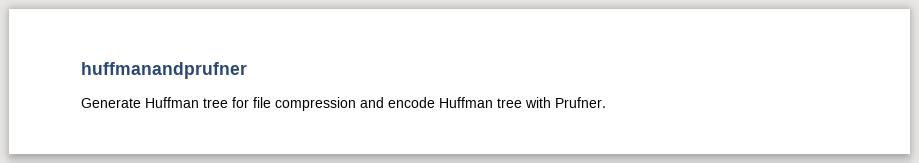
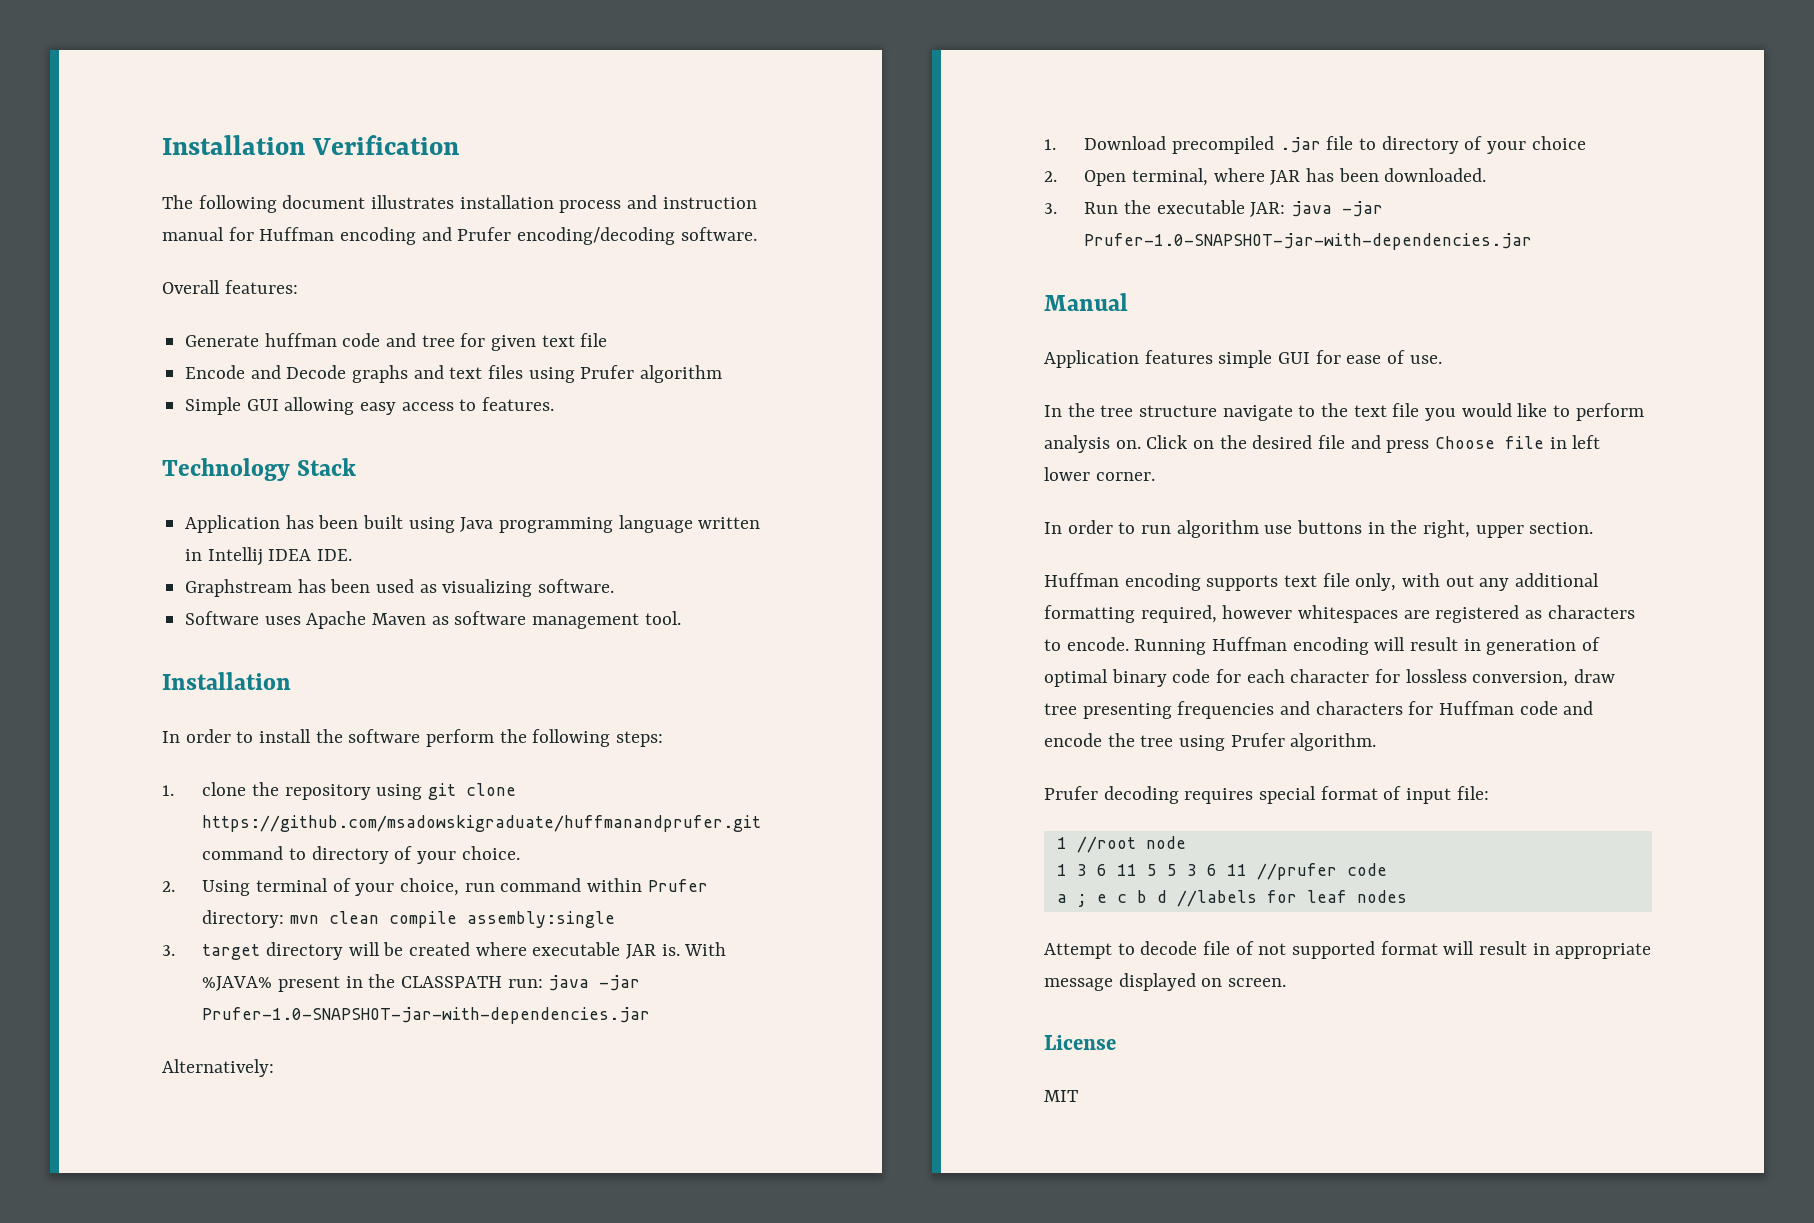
- huffmanandprufner
- Generate Huffman tree for file compression and encode Huffman tree with Prufner.
+ Installation Verification
+ The following document illustrates installation process and instruction manual for Huffman encoding and Prufer encoding/decoding software.
+ Overall features:
+ Generate huffman code and tree for given text file
+ Encode and Decode graphs and text files using Prufer algorithm
+ Simple GUI allowing easy access to features.
+ Technology Stack
+ Application has been built using Java programming language written in Intellij IDEA IDE.
+ Graphstream has been used as visualizing software.
+ Software uses Apache Maven as software management tool.
+ Installation
+ In order to install the software perform the following steps:
+ 1. clone the repository using git clone https://github.com/msadowskigraduate/huffmanandprufer.git command to directory of your choice.
+ 2. Using terminal of your choice, run command within Prufer directory: mvn clean compile assembly:single
+ 3. target directory will be created where executable JAR is. With %JAVA% present in the CLASSPATH run: java -jar Prufer-1.0-SNAPSHOT-jar-with-dependencies.jar
+ Alternatively:
+ 1. Download precompiled .jar file to directory of your choice
+ 2. Open terminal, where JAR has been downloaded.
+ 3. Run the executable JAR: java -jar Prufer-1.0-SNAPSHOT-jar-with-dependencies.jar
+ Manual
+ Application features simple GUI for ease of use.
+ In the tree structure navigate to the text file you would like to perform analysis on. Click on the desired file and press Choose file in left lower corner.
+ In order to run algorithm use buttons in the right, upper section.
+ Huffman encoding supports text file only, with out any additional formatting required, however whitespaces are registered as characters to encode. Running Huffman encoding will result in generation of optimal binary code for each character for lossless conversion, draw tree presenting frequencies and characters for Huffman code and encode the tree using Prufer algorithm.
+ Prufer decoding requires special format of input file:
+ 1 //root node
+ 1 3 6 11 5 5 3 6 11 //prufer code
+ a ; e c b d //labels for leaf nodes
+ Attempt to decode file of not supported format will result in appropriate message displayed on screen.
+ License
+ MIT

